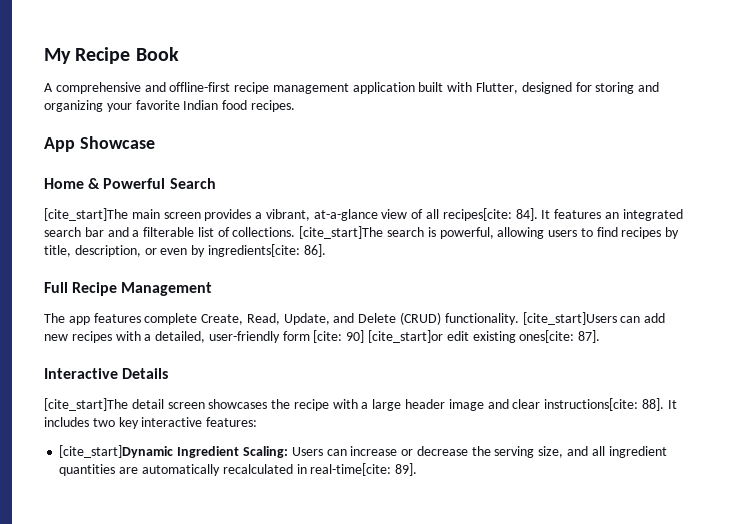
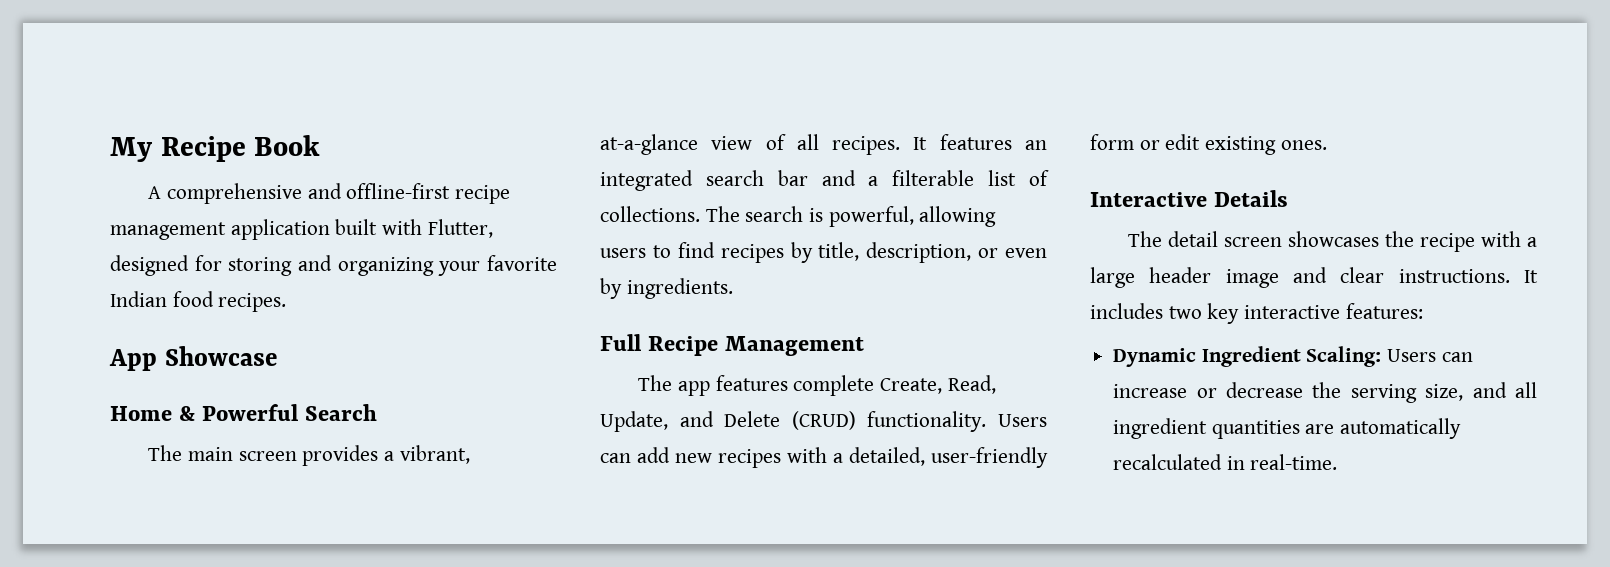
- [cite_start]The main screen provides a vibrant, at-a-glance view of all recipes[cite: 84].
+ The main screen provides a vibrant, at-a-glance view of all recipes.
- [cite_start]The search is powerful, allowing users to find recipes by title, description, or even by ingredients[cite: 86].
+ The search is powerful, allowing users to find recipes by title, description, or even by ingredients.
- [cite_start]Users can add new recipes with a detailed, user-friendly form [cite: 90] [cite_start]or edit existing ones[cite: 87].
+ Users can add new recipes with a detailed, user-friendly form or edit existing ones.
- [cite_start]The detail screen showcases the recipe with a large header image and clear instructions[cite: 88].
+ The detail screen showcases the recipe with a large header image and clear instructions.
- [cite_start]Dynamic Ingredient Scaling: Users can increase or decrease the serving size, and all ingredient quantities are automatically recalculated in real-time[cite: 89].
+ Dynamic Ingredient Scaling: Users can increase or decrease the serving size, and all ingredient quantities are automatically recalculated in real-time.

